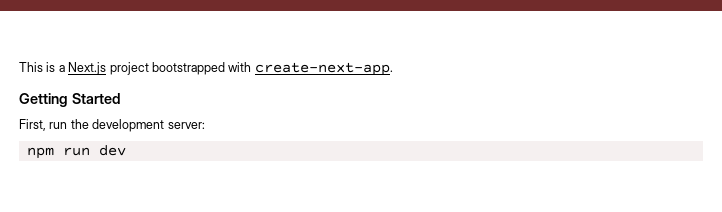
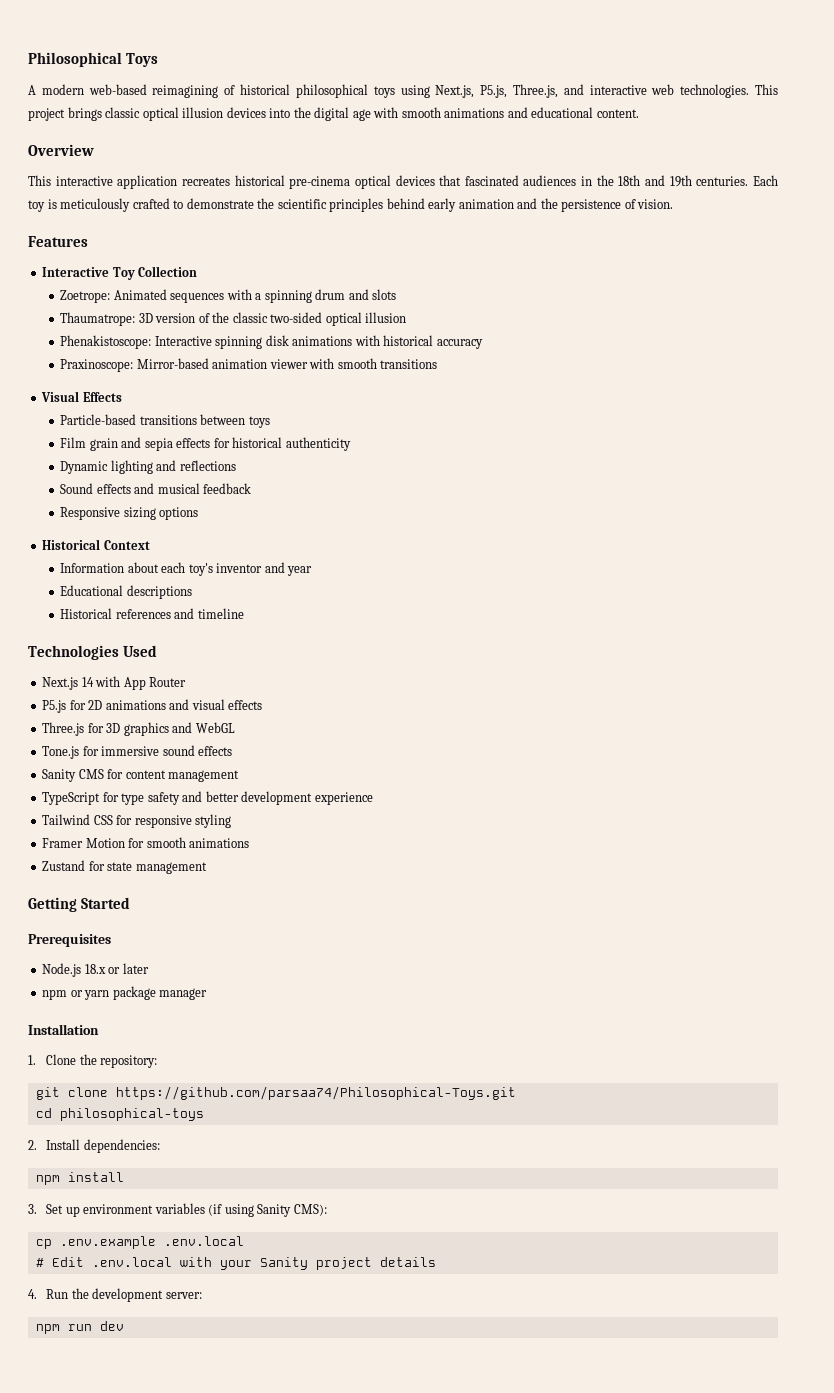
- This is a Next.js project bootstrapped with create-next-app.
+ Philosophical Toys
+ A modern web-based reimagining of historical philosophical toys using Next.js, P5.js, Three.js, and interactive web technologies. This project brings classic optical illusion devices into the digital age with smooth animations and educational content.
+ Overview
+ This interactive application recreates historical pre-cinema optical devices that fascinated audiences in the 18th and 19th centuries. Each toy is meticulously crafted to demonstrate the scientific principles behind early animation and the persistence of vision.
+ Features
+ Interactive Toy Collection
+ Zoetrope: Animated sequences with a spinning drum and slots
+ Thaumatrope: 3D version of the classic two-sided optical illusion
+ Phenakistoscope: Interactive spinning disk animations with historical accuracy
+ Praxinoscope: Mirror-based animation viewer with smooth transitions
+ Visual Effects
+ Particle-based transitions between toys
+ Film grain and sepia effects for historical authenticity
+ Dynamic lighting and reflections
+ Sound effects and musical feedback
+ Responsive sizing options
+ Historical Context
+ Information about each toy's inventor and year
+ Educational descriptions
+ Historical references and timeline
+ Technologies Used
+ Next.js 14 with App Router
+ P5.js for 2D animations and visual effects
+ Three.js for 3D graphics and WebGL
+ Tone.js for immersive sound effects
+ Sanity CMS for content management
+ TypeScript for type safety and better development experience
+ Tailwind CSS for responsive styling
+ Framer Motion for smooth animations
+ Zustand for state management
  Getting Started
- First, run the development server:
+ Prerequisites
+ Node.js 18.x or later
+ npm or yarn package manager
+ Installation
+ 1. Clone the repository:
+ git clone https://github.com/parsaa74/Philosophical-Toys.git
+ cd philosophical-toys
+ 2. Install dependencies:
+ npm install
+ 3. Set up environment variables (if using Sanity CMS):
+ cp .env.example .env.local
+ # Edit .env.local with your Sanity project details
+ 4. Run the development server:

